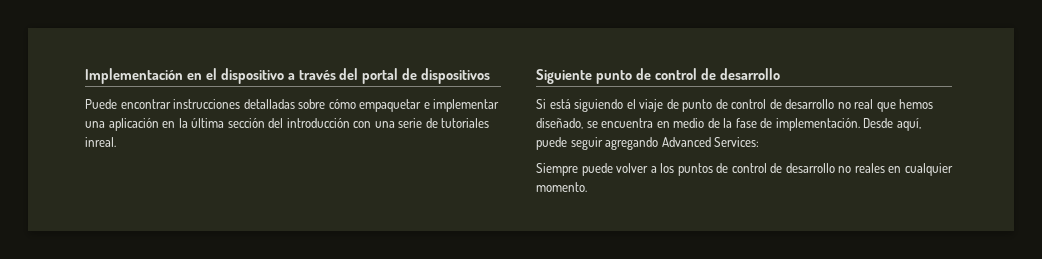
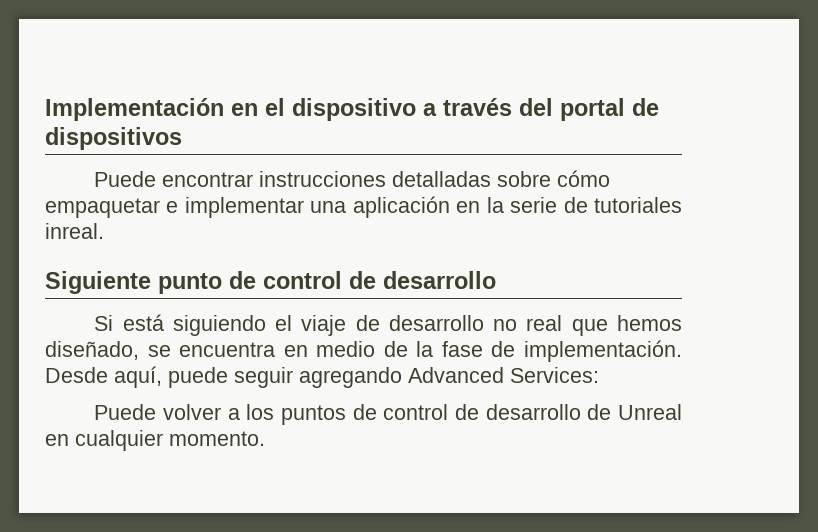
- Puede encontrar instrucciones detalladas sobre cómo empaquetar e implementar una aplicación en la última sección del introducción con una serie de tutoriales inreal.
+ Puede encontrar instrucciones detalladas sobre cómo empaquetar e implementar una aplicación en la serie de tutoriales inreal.
- Si está siguiendo el viaje de punto de control de desarrollo no real que hemos diseñado, se encuentra en medio de la fase de implementación.
+ Si está siguiendo el viaje de desarrollo no real que hemos diseñado, se encuentra en medio de la fase de implementación.
- Siempre puede volver a los puntos de control de desarrollo no reales en cualquier momento.
+ Puede volver a los puntos de control de desarrollo de Unreal en cualquier momento.

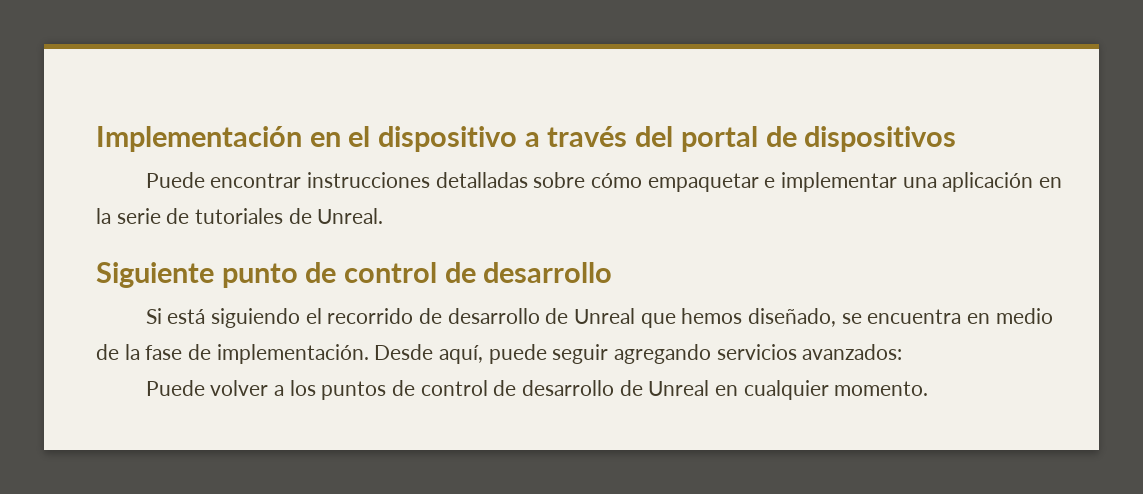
- Puede encontrar instrucciones detalladas sobre cómo empaquetar e implementar una aplicación en la serie de tutoriales inreal.
+ Puede encontrar instrucciones detalladas sobre cómo empaquetar e implementar una aplicación en la serie de tutoriales de Unreal.
- Si está siguiendo el viaje de desarrollo no real que hemos diseñado, se encuentra en medio de la fase de implementación.
+ Si está siguiendo el recorrido de desarrollo de Unreal que hemos diseñado, se encuentra en medio de la fase de implementación.
- Desde aquí, puede seguir agregando Advanced Services:
+ Desde aquí, puede seguir agregando servicios avanzados:

